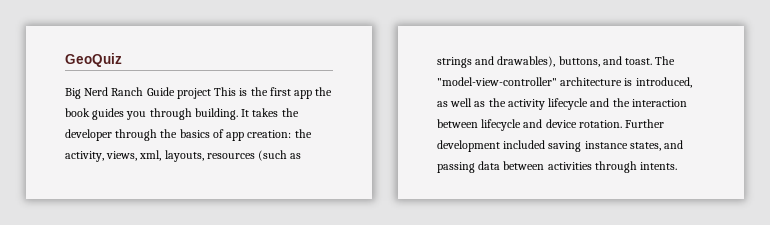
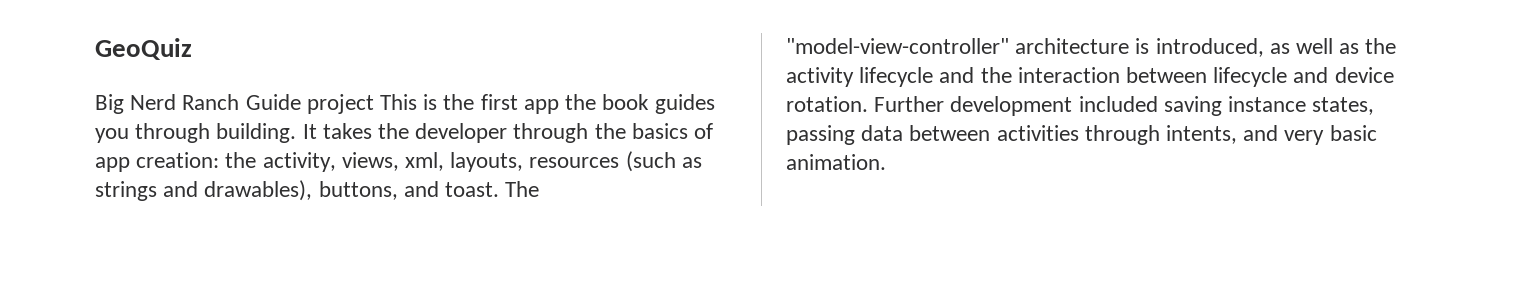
- Further development included saving instance states, and passing data between activities through intents.
+ Further development included saving instance states, passing data between activities through intents, and very basic animation.

